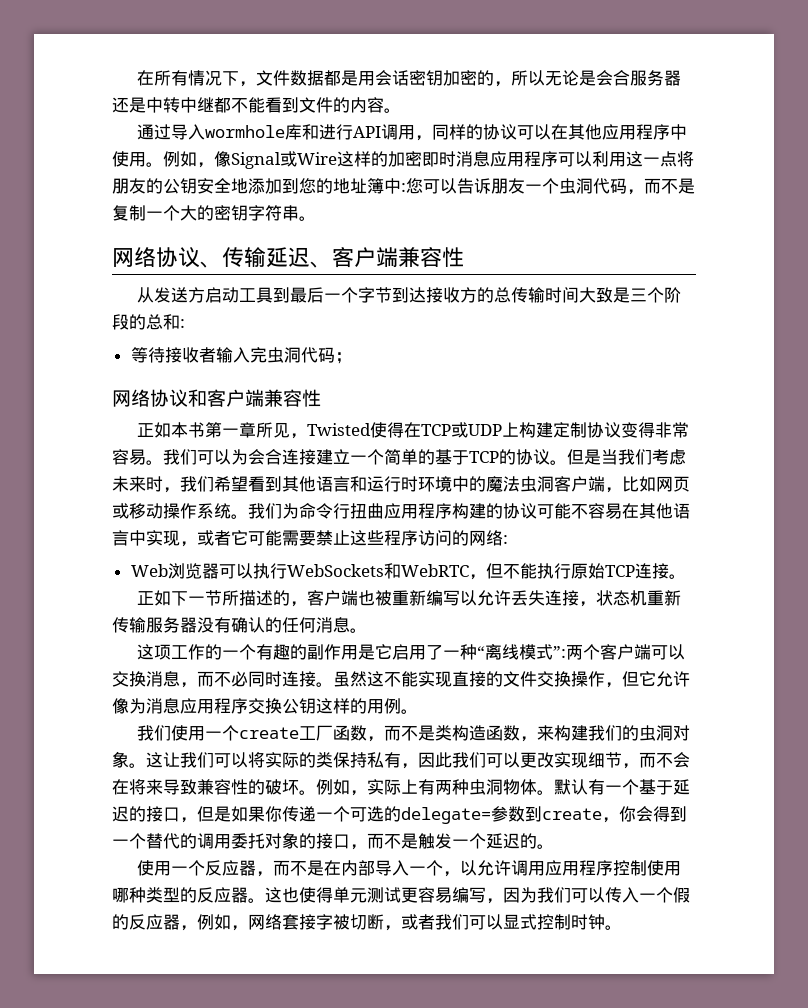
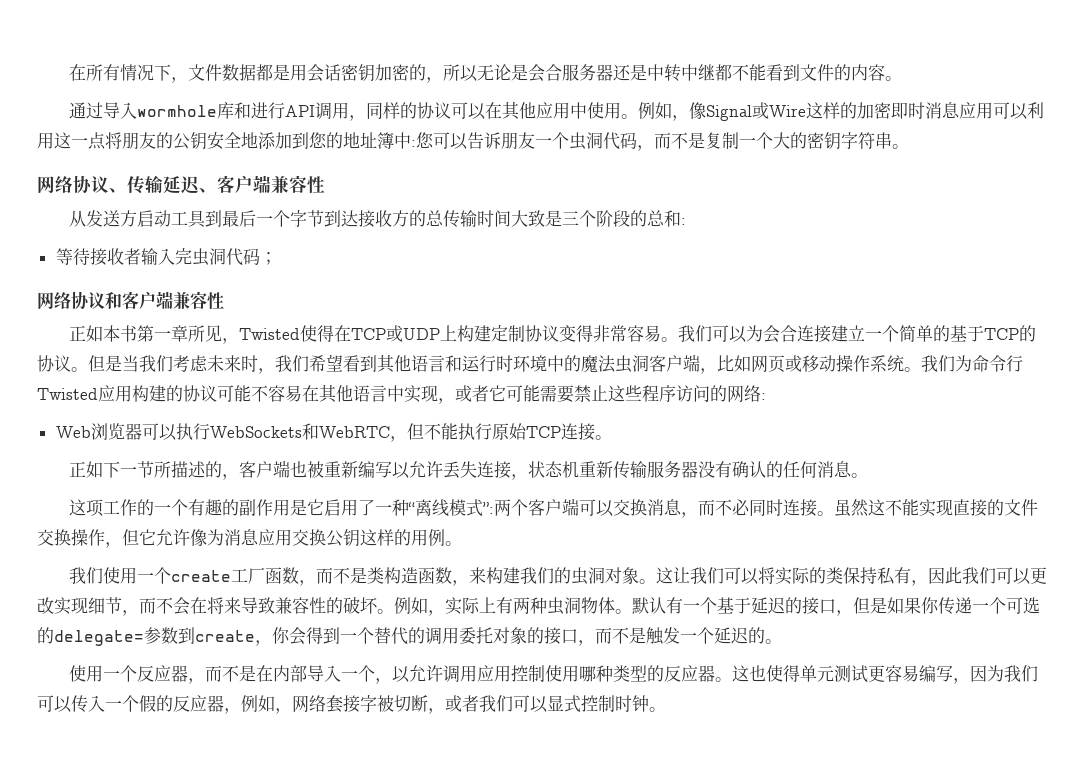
- 通过导入wormhole库和进行API调用，同样的协议可以在其他应用程序中使用。
+ 通过导入wormhole库和进行API调用，同样的协议可以在其他应用中使用。
- 例如，像Signal或Wire这样的加密即时消息应用程序可以利用这一点将朋友的公钥安全地添加到您的地址簿中:您可以告诉朋友一个虫洞代码，而不是复制一个大的密钥字符串。
+ 例如，像Signal或Wire这样的加密即时消息应用可以利用这一点将朋友的公钥安全地添加到您的地址簿中:您可以告诉朋友一个虫洞代码，而不是复制一个大的密钥字符串。
- 我们为命令行扭曲应用程序构建的协议可能不容易在其他语言中实现，或者它可能需要禁止这些程序访问的网络:
+ 我们为命令行Twisted应用构建的协议可能不容易在其他语言中实现，或者它可能需要禁止这些程序访问的网络:
- 虽然这不能实现直接的文件交换操作，但它允许像为消息应用程序交换公钥这样的用例。
+ 虽然这不能实现直接的文件交换操作，但它允许像为消息应用交换公钥这样的用例。
- 使用一个反应器，而不是在内部导入一个，以允许调用应用程序控制使用哪种类型的反应器。
+ 使用一个反应器，而不是在内部导入一个，以允许调用应用控制使用哪种类型的反应器。

